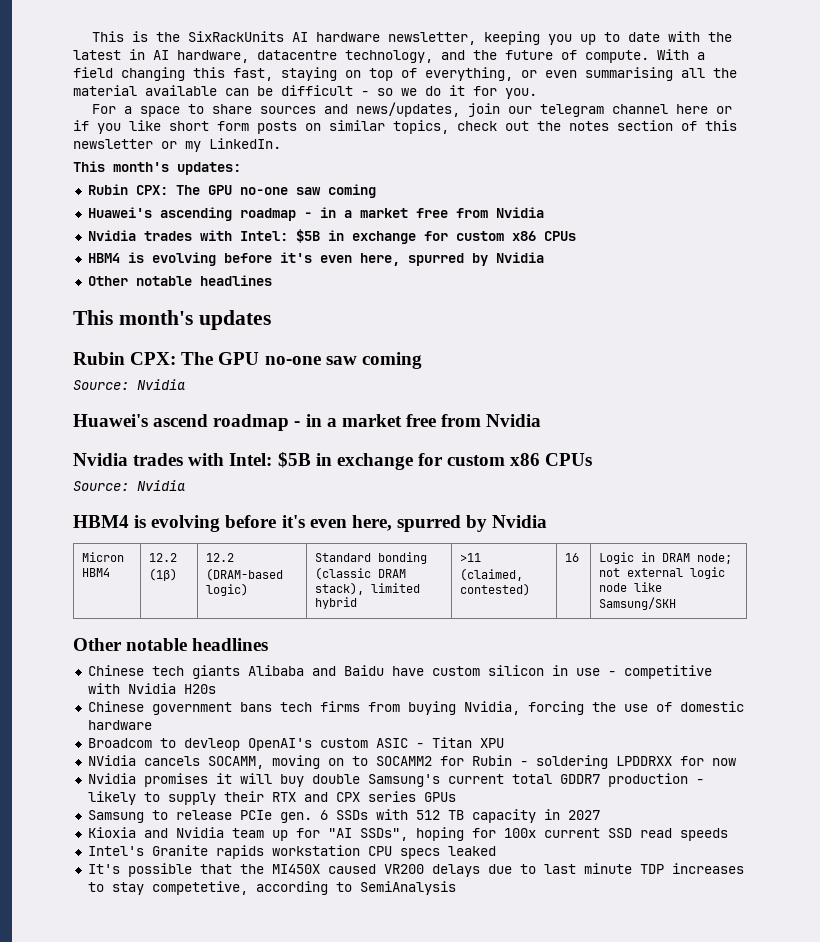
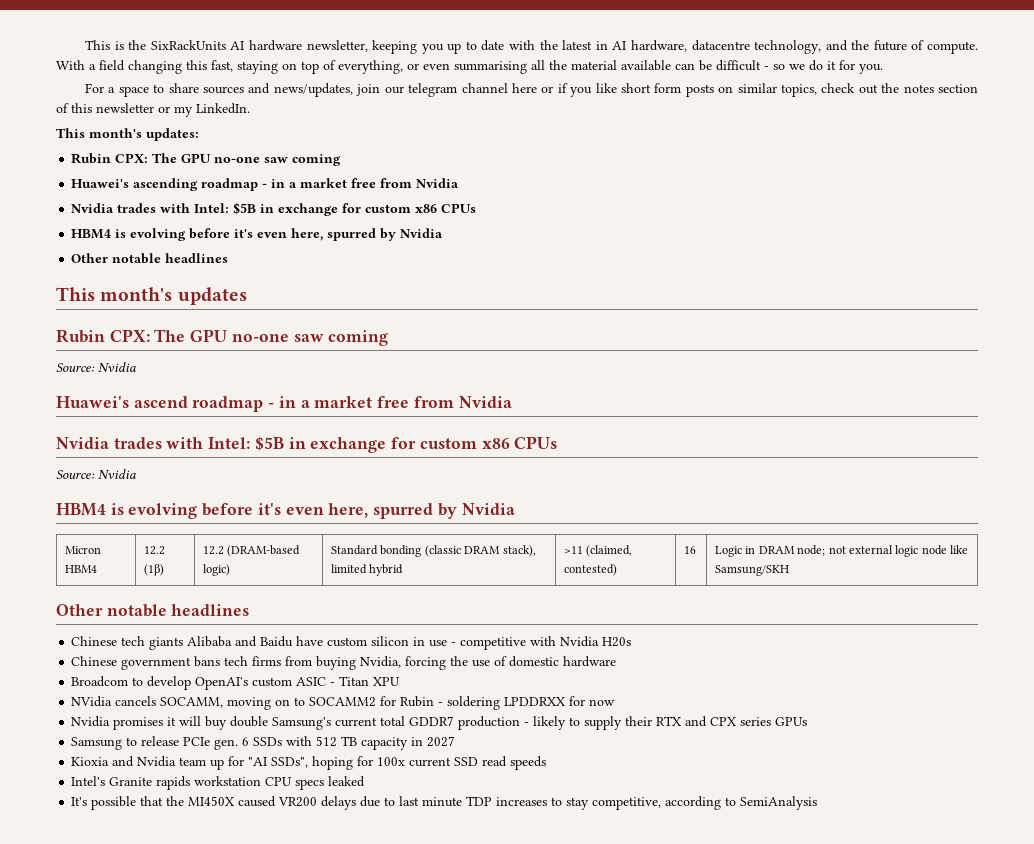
- Broadcom to devleop OpenAI's custom ASIC - Titan XPU
+ Broadcom to develop OpenAI's custom ASIC - Titan XPU
- It's possible that the MI450X caused VR200 delays due to last minute TDP increases to stay competetive, according to SemiAnalysis
+ It's possible that the MI450X caused VR200 delays due to last minute TDP increases to stay competitive, according to SemiAnalysis

